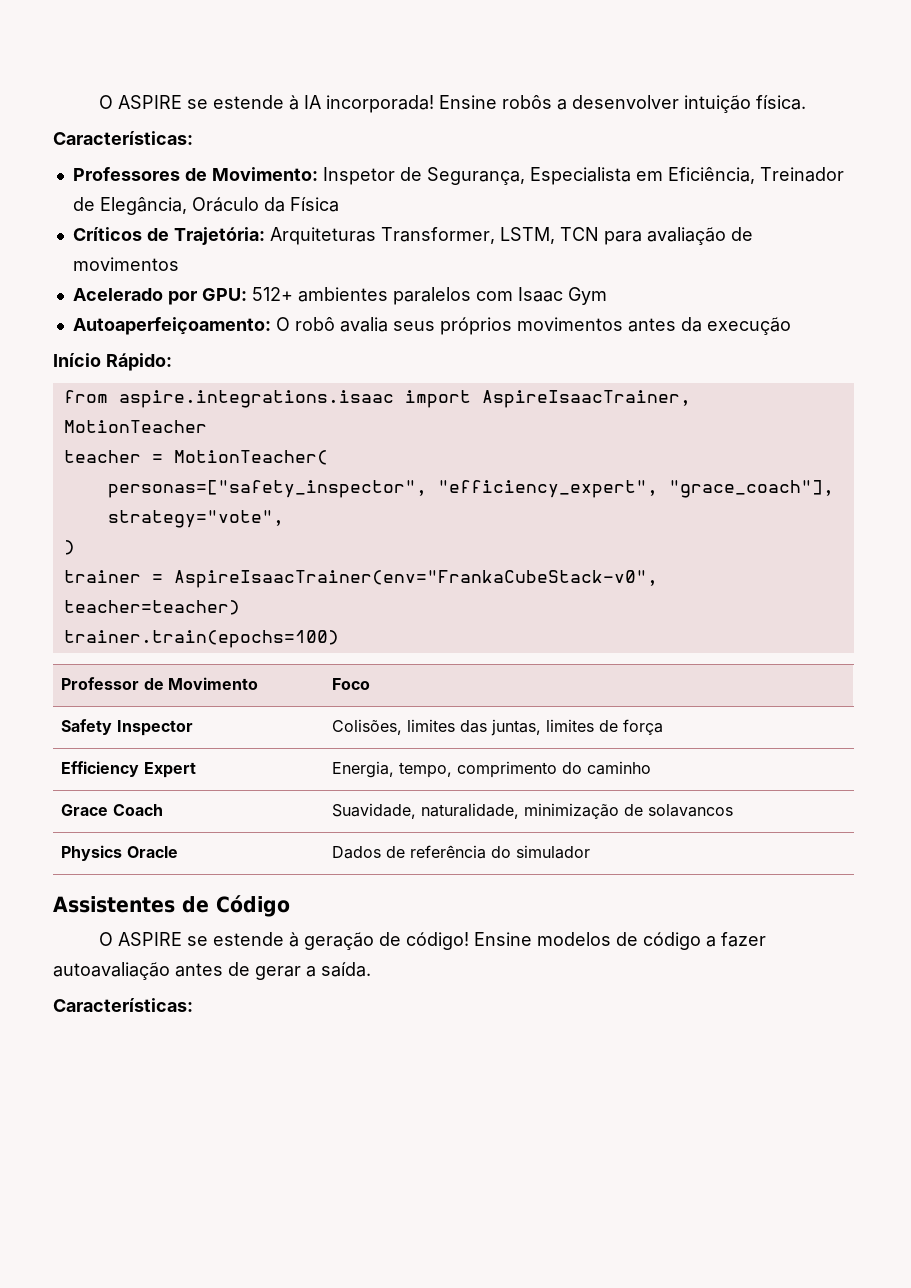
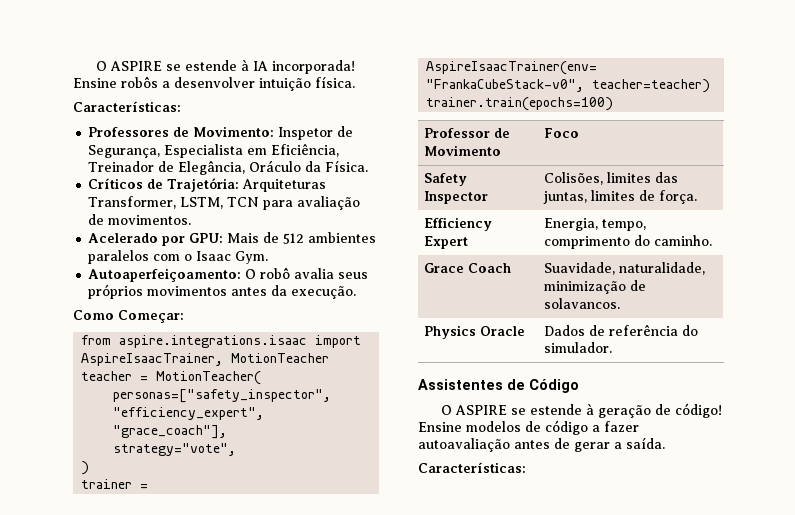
- Professores de Movimento: Inspetor de Segurança, Especialista em Eficiência, Treinador de Elegância, Oráculo da Física
+ Professores de Movimento: Inspetor de Segurança, Especialista em Eficiência, Treinador de Elegância, Oráculo da Física.
- Críticos de Trajetória: Arquiteturas Transformer, LSTM, TCN para avaliação de movimentos
+ Críticos de Trajetória: Arquiteturas Transformer, LSTM, TCN para avaliação de movimentos.
- Acelerado por GPU: 512+ ambientes paralelos com Isaac Gym
+ Acelerado por GPU: Mais de 512 ambientes paralelos com o Isaac Gym.
- Autoaperfeiçoamento: O robô avalia seus próprios movimentos antes da execução
- Início Rápido:
+ Autoaperfeiçoamento: O robô avalia seus próprios movimentos antes da execução.
+ Como Começar:
- Safety Inspector | Colisões, limites das juntas, limites de força
+ Safety Inspector | Colisões, limites das juntas, limites de força.
- Efficiency Expert | Energia, tempo, comprimento do caminho
+ Efficiency Expert | Energia, tempo, comprimento do caminho.
- Grace Coach | Suavidade, naturalidade, minimização de solavancos
+ Grace Coach | Suavidade, naturalidade, minimização de solavancos.
- Physics Oracle | Dados de referência do simulador
+ Physics Oracle | Dados de referência do simulador.

